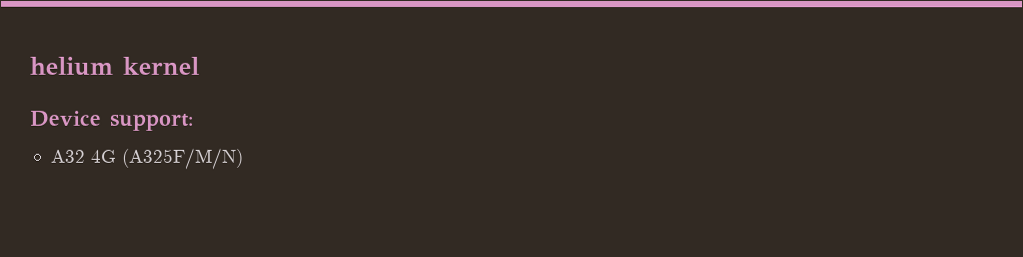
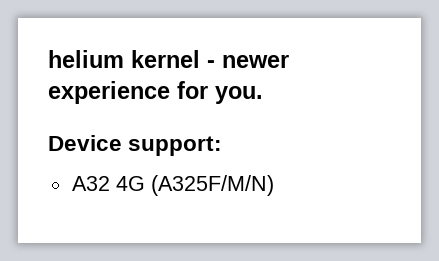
- helium kernel
+ helium kernel - newer experience for you.

